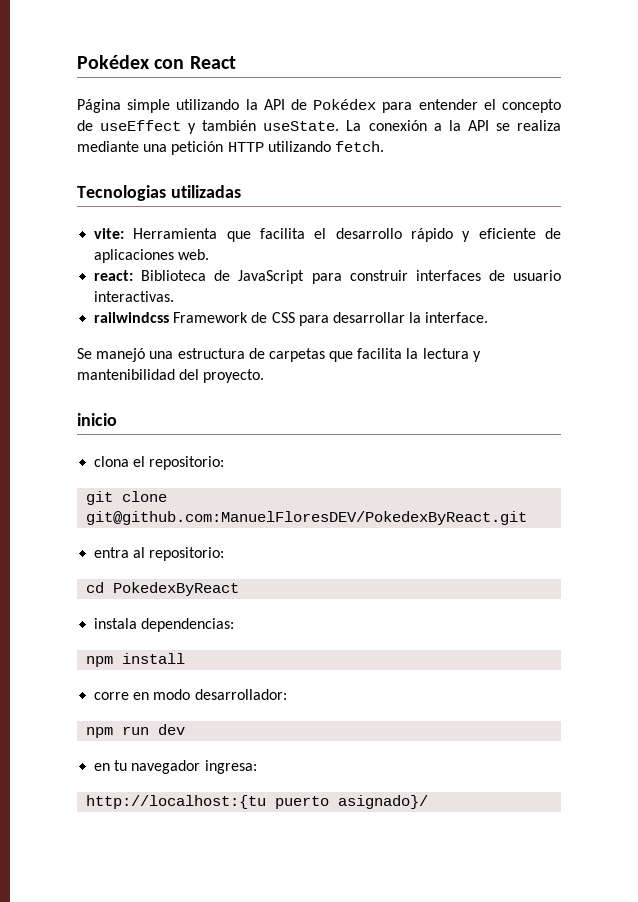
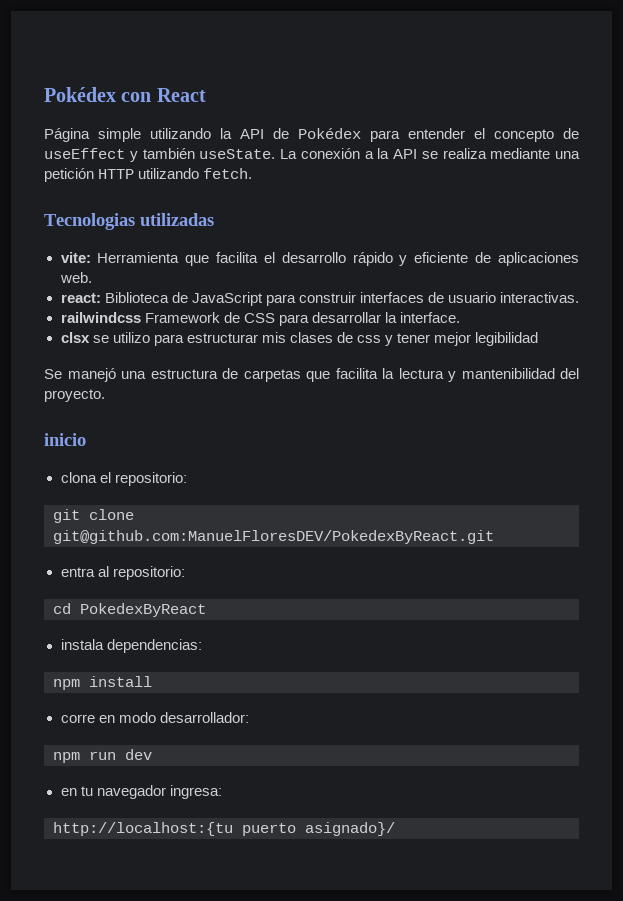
+ clsx se utilizo para estructurar mis clases de css y tener mejor legibilidad

